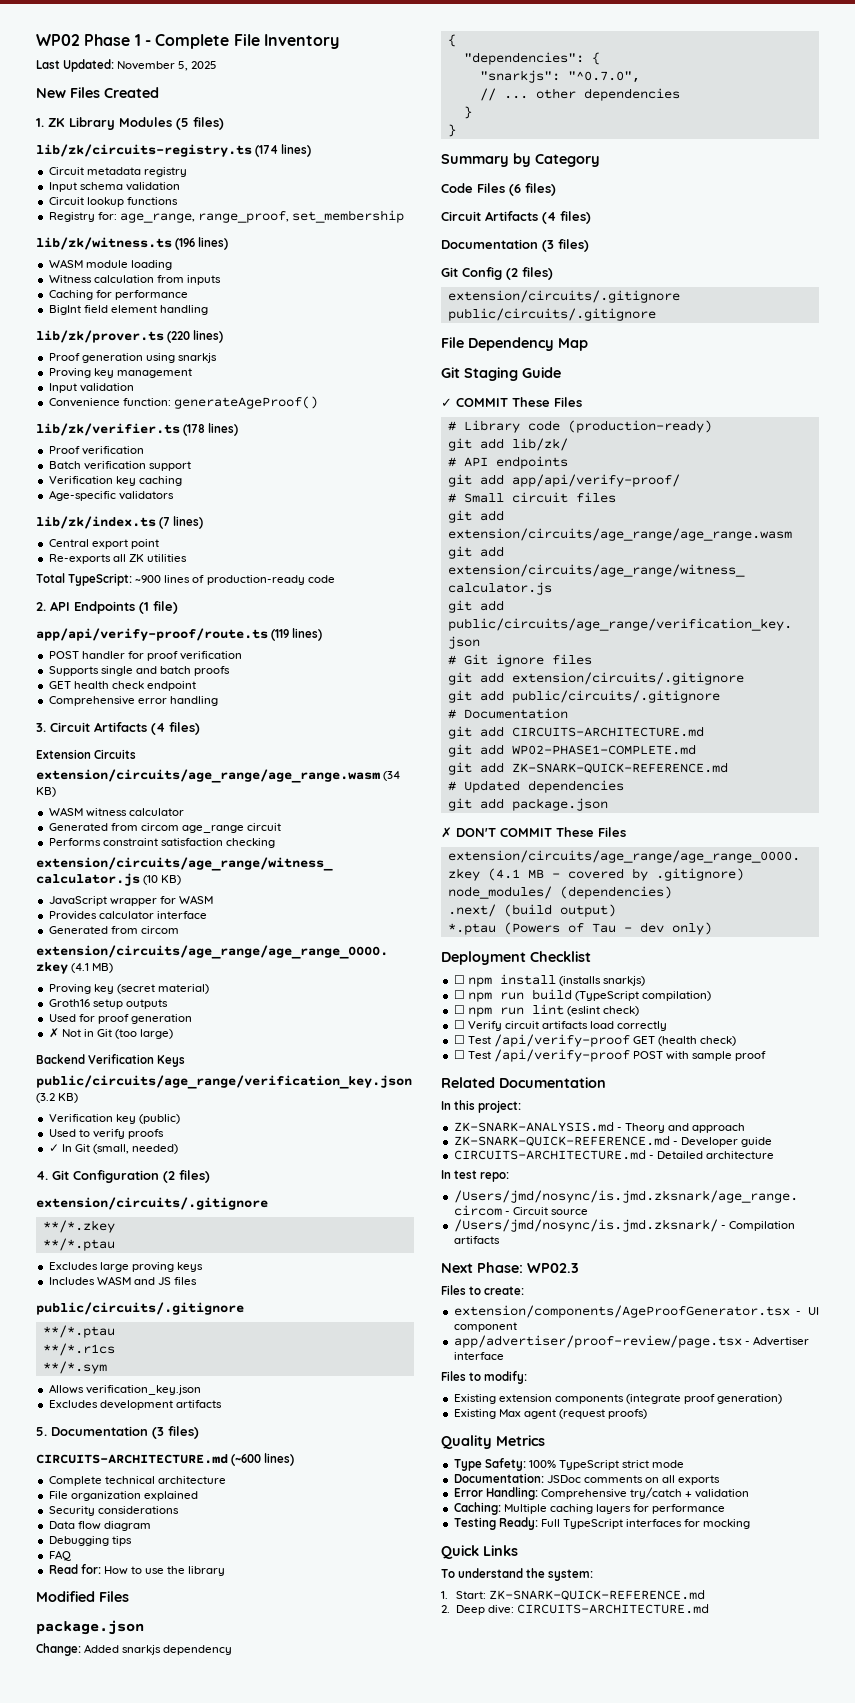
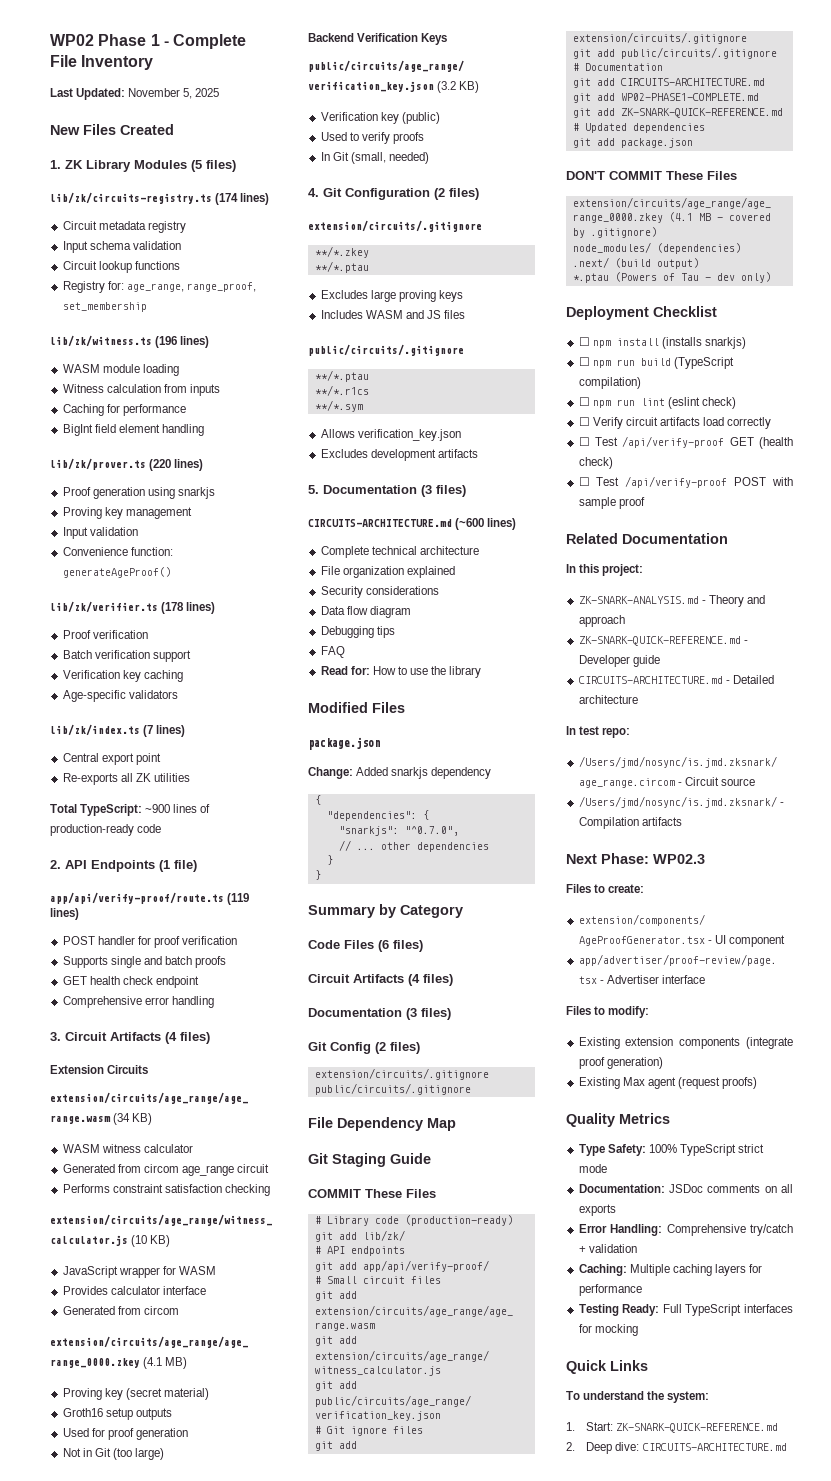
- ✗ Not in Git (too large)
+ Not in Git (too large)
- ✓ In Git (small, needed)
+ In Git (small, needed)
  Git Staging Guide
- ✓ COMMIT These Files
+ COMMIT These Files
- ✗ DON'T COMMIT These Files
+ DON'T COMMIT These Files

